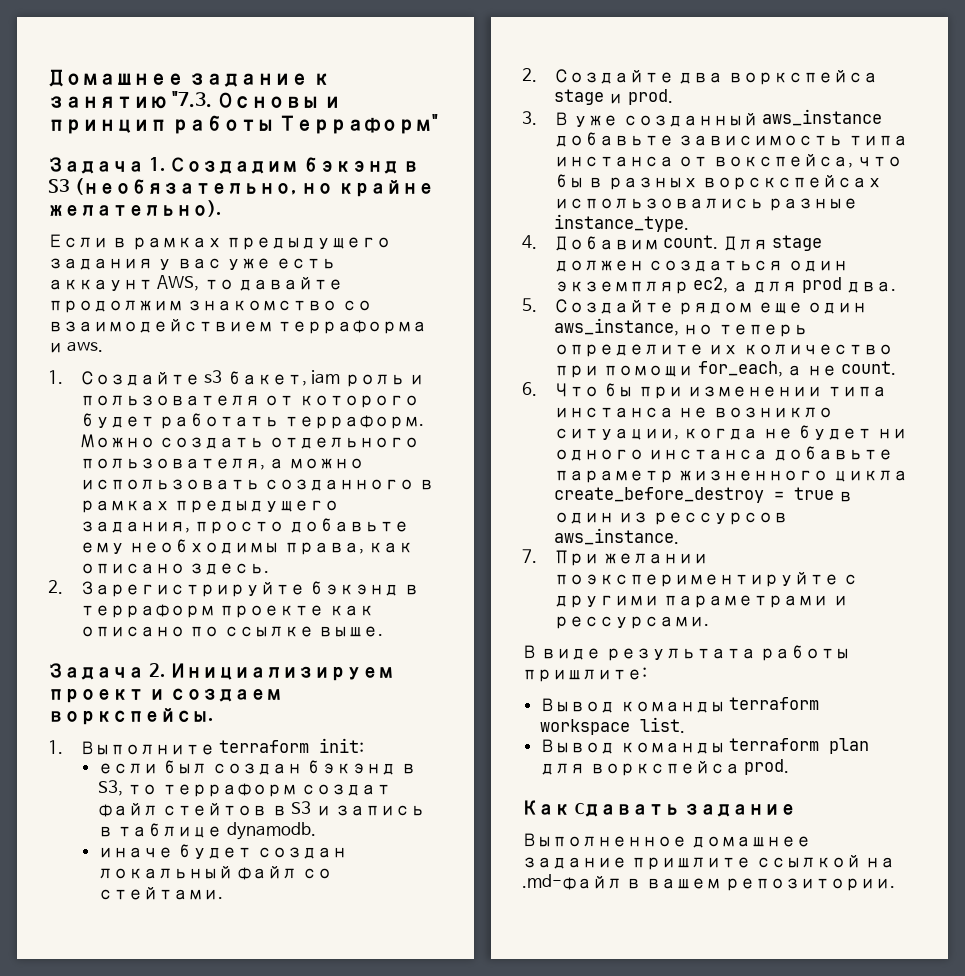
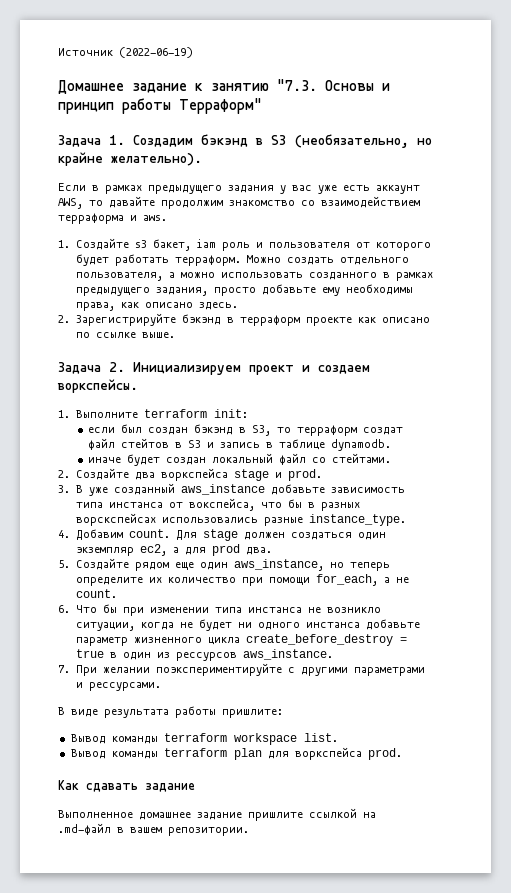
+ Источник (2022-06-19)

